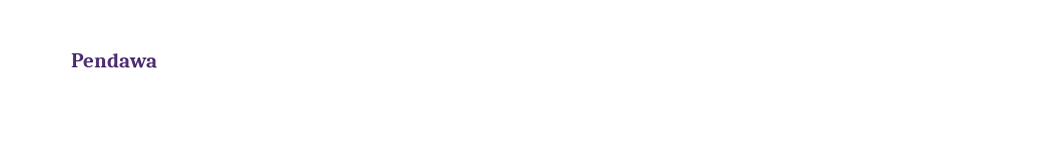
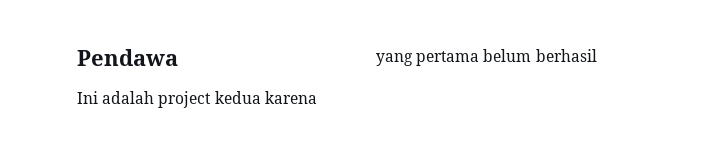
+ Ini adalah project kedua karena yang pertama belum berhasil

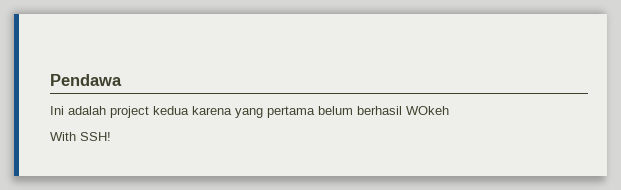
- Ini adalah project kedua karena yang pertama belum berhasil
+ Ini adalah project kedua karena yang pertama belum berhasil WOkeh
+ With SSH!

